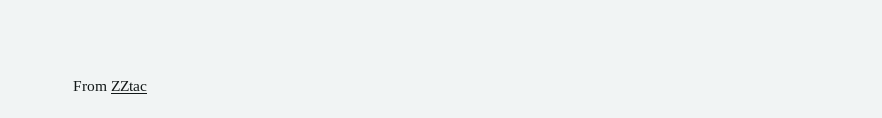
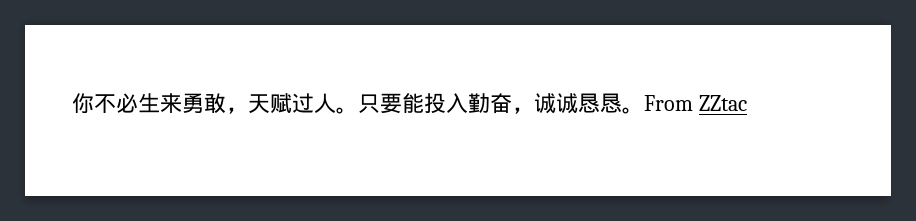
+ 你不必生来勇敢，天赋过人。只要能投入勤奋，诚诚恳恳。

